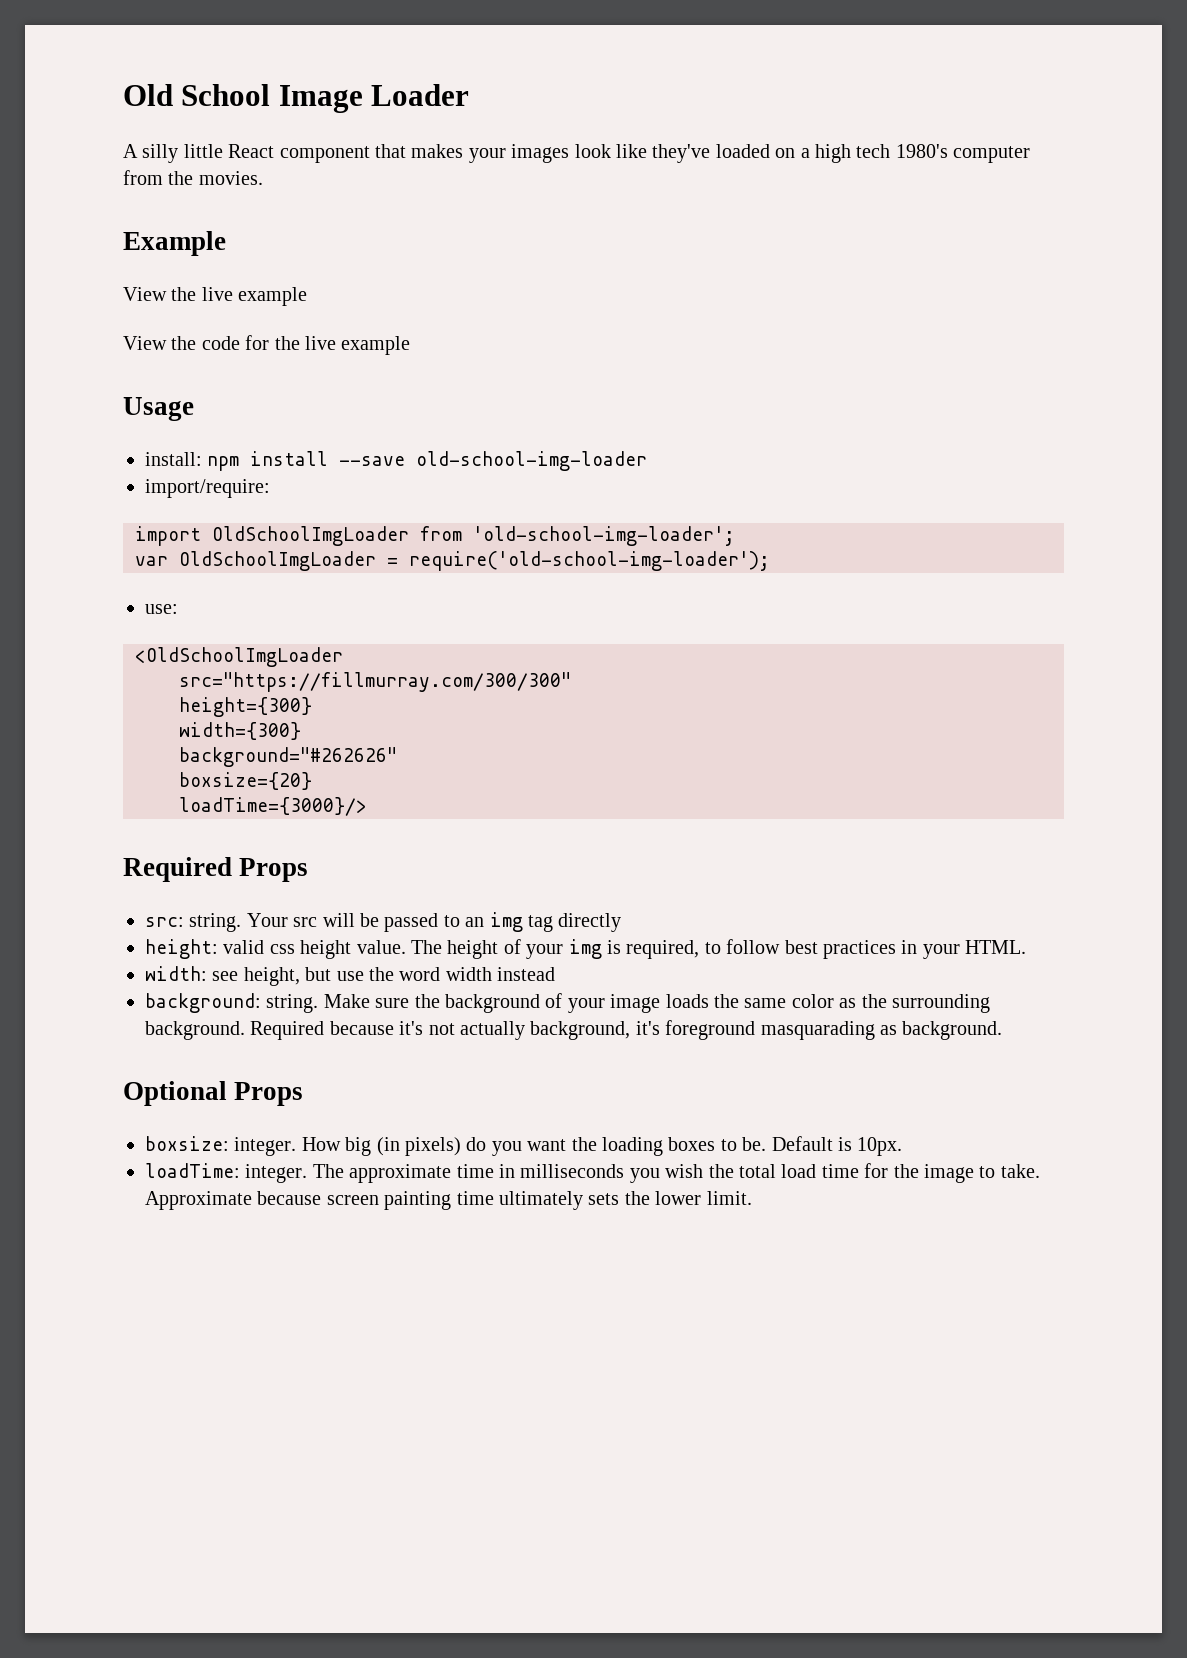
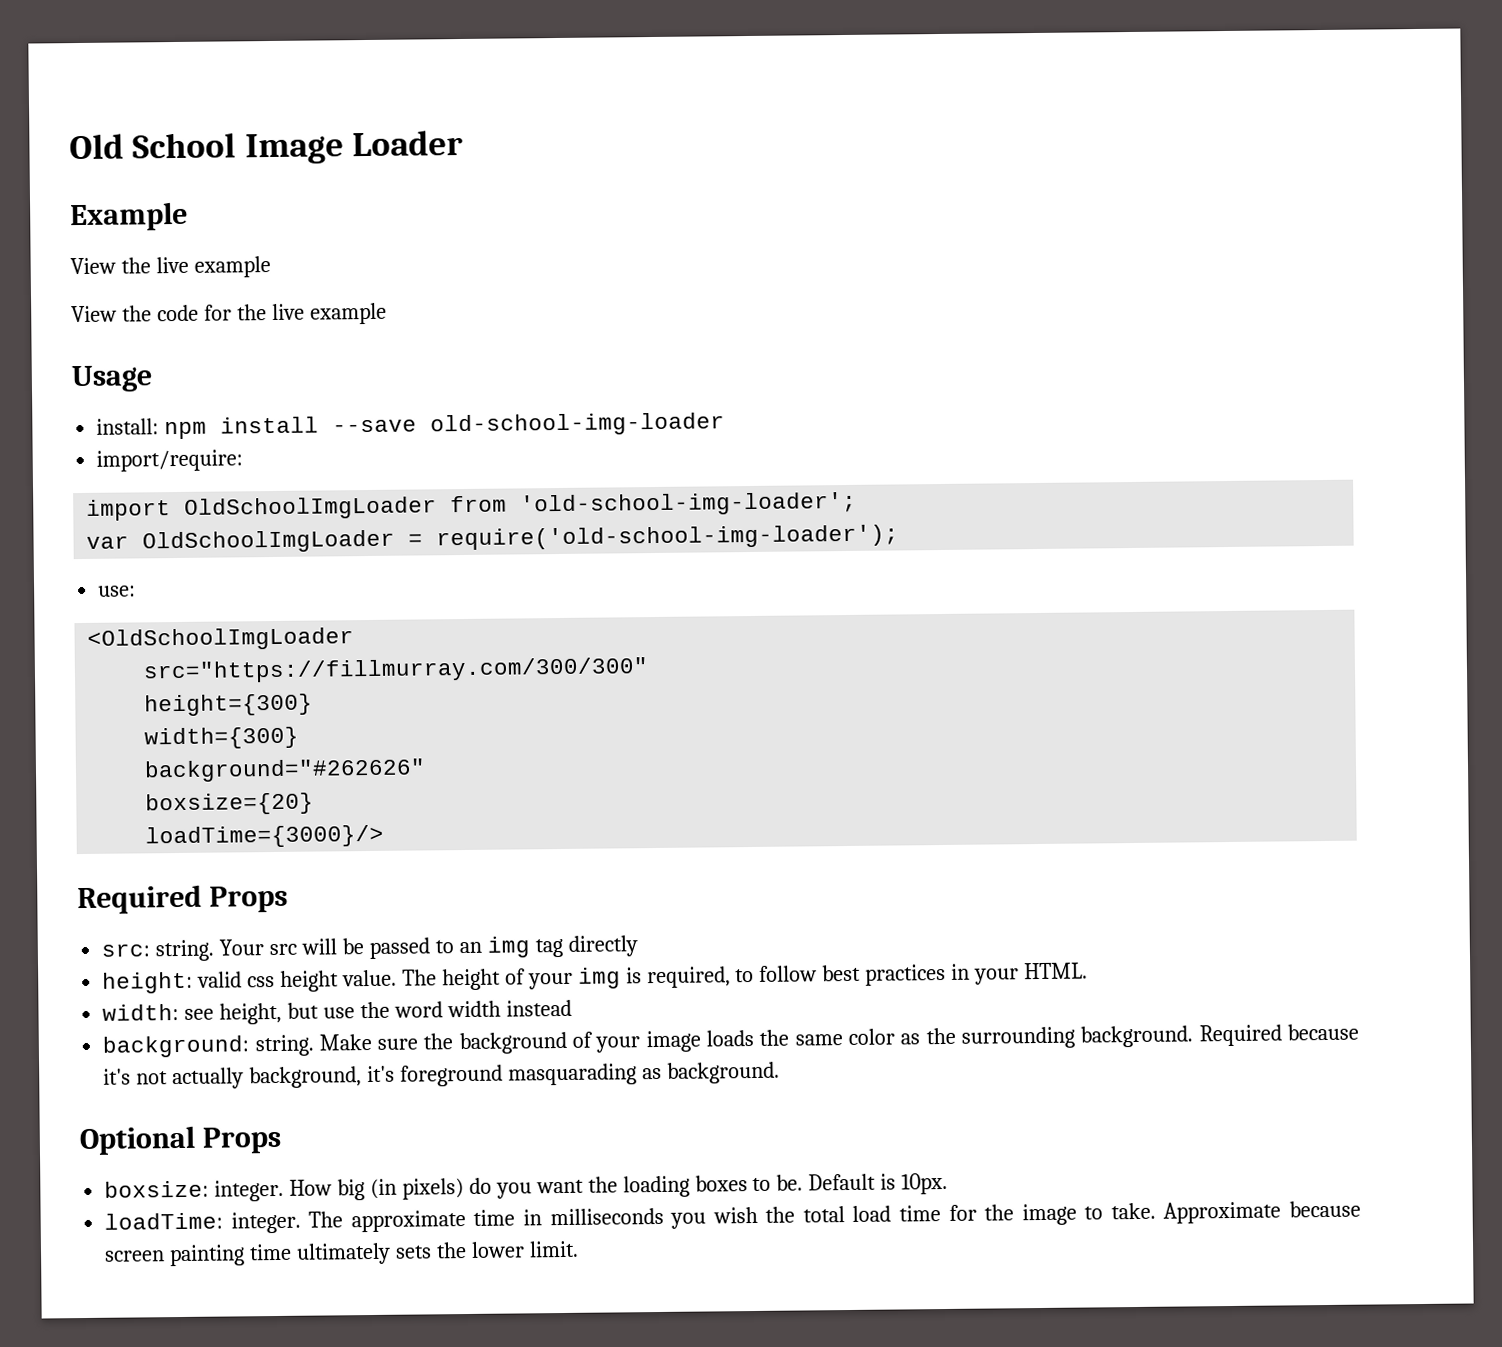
- A silly little React component that makes your images look like they've loaded on a high tech 1980's computer from the movies.

